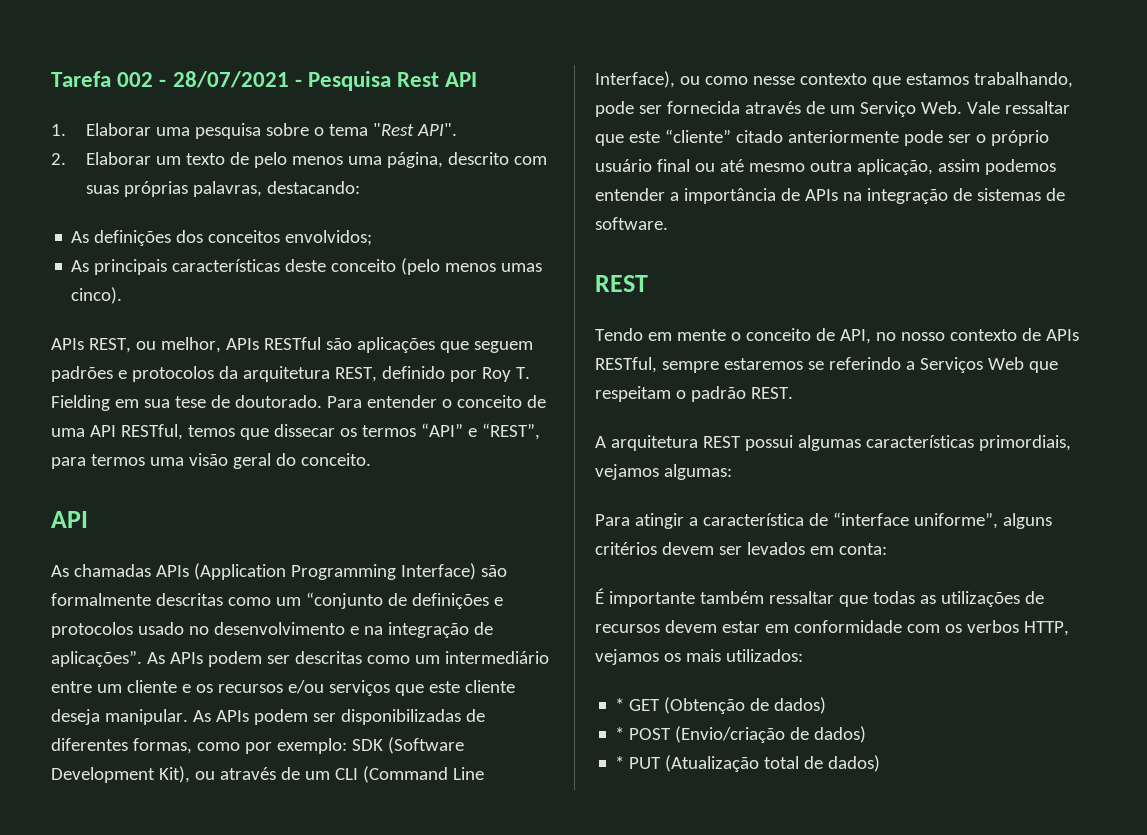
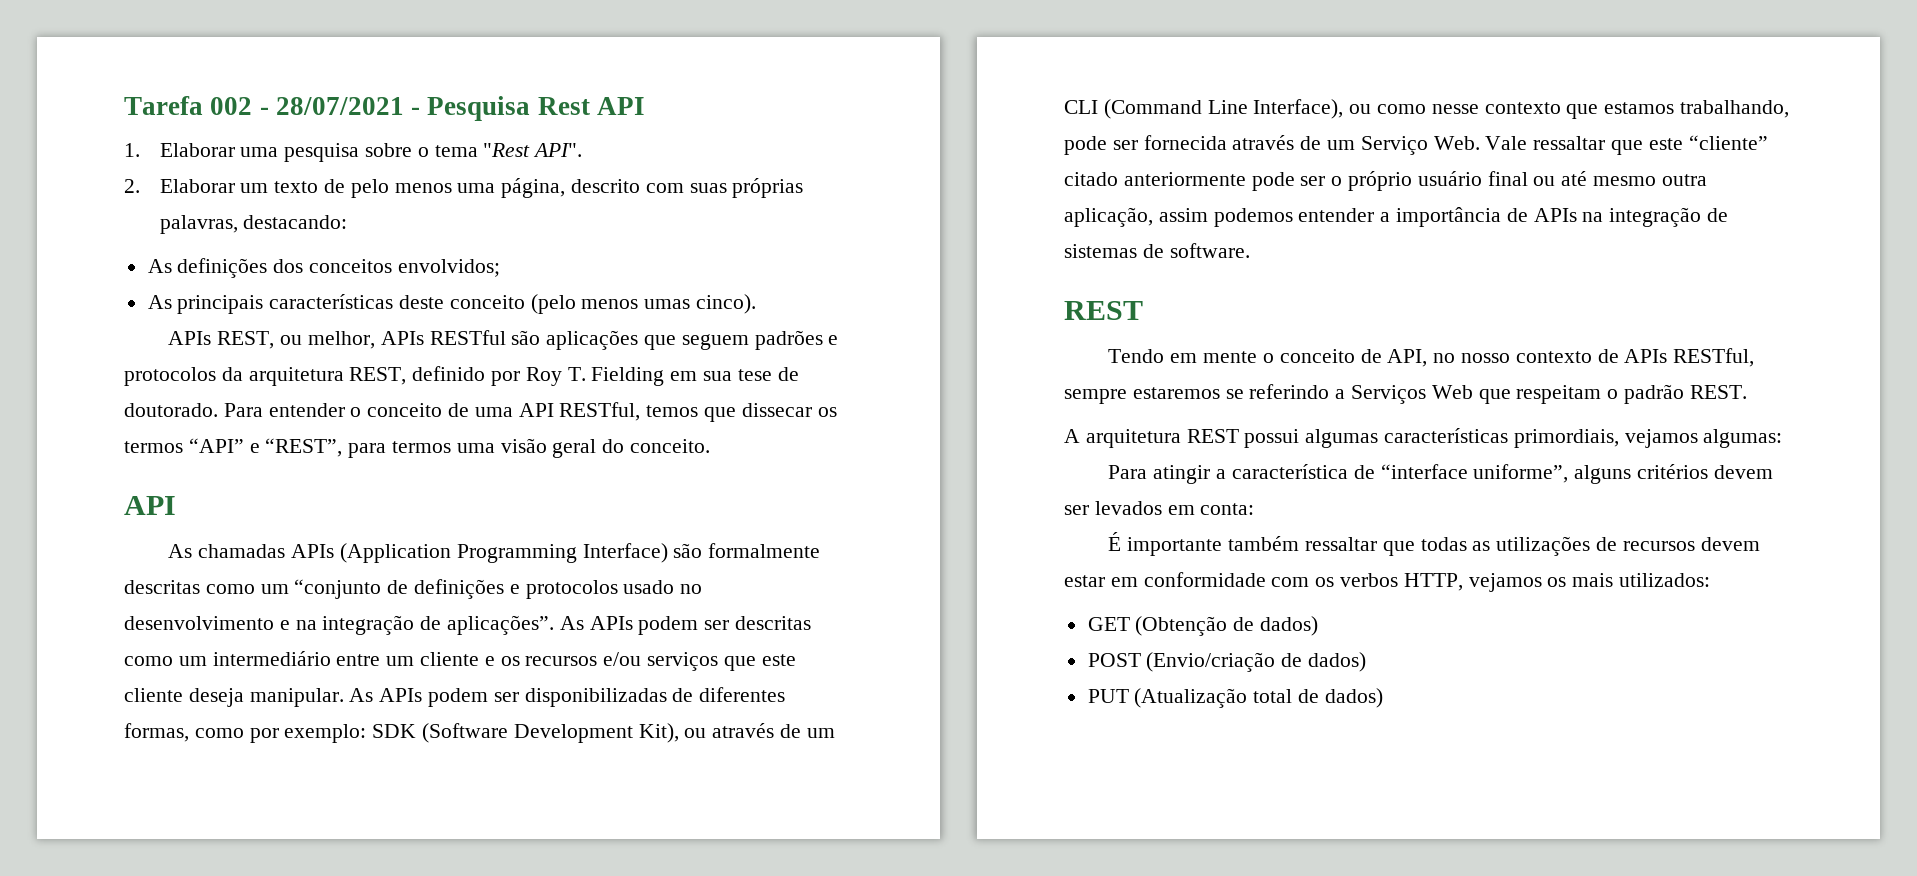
- * GET (Obtenção de dados)
+ GET (Obtenção de dados)
- * POST (Envio/criação de dados)
+ POST (Envio/criação de dados)
- * PUT (Atualização total de dados)
+ PUT (Atualização total de dados)

